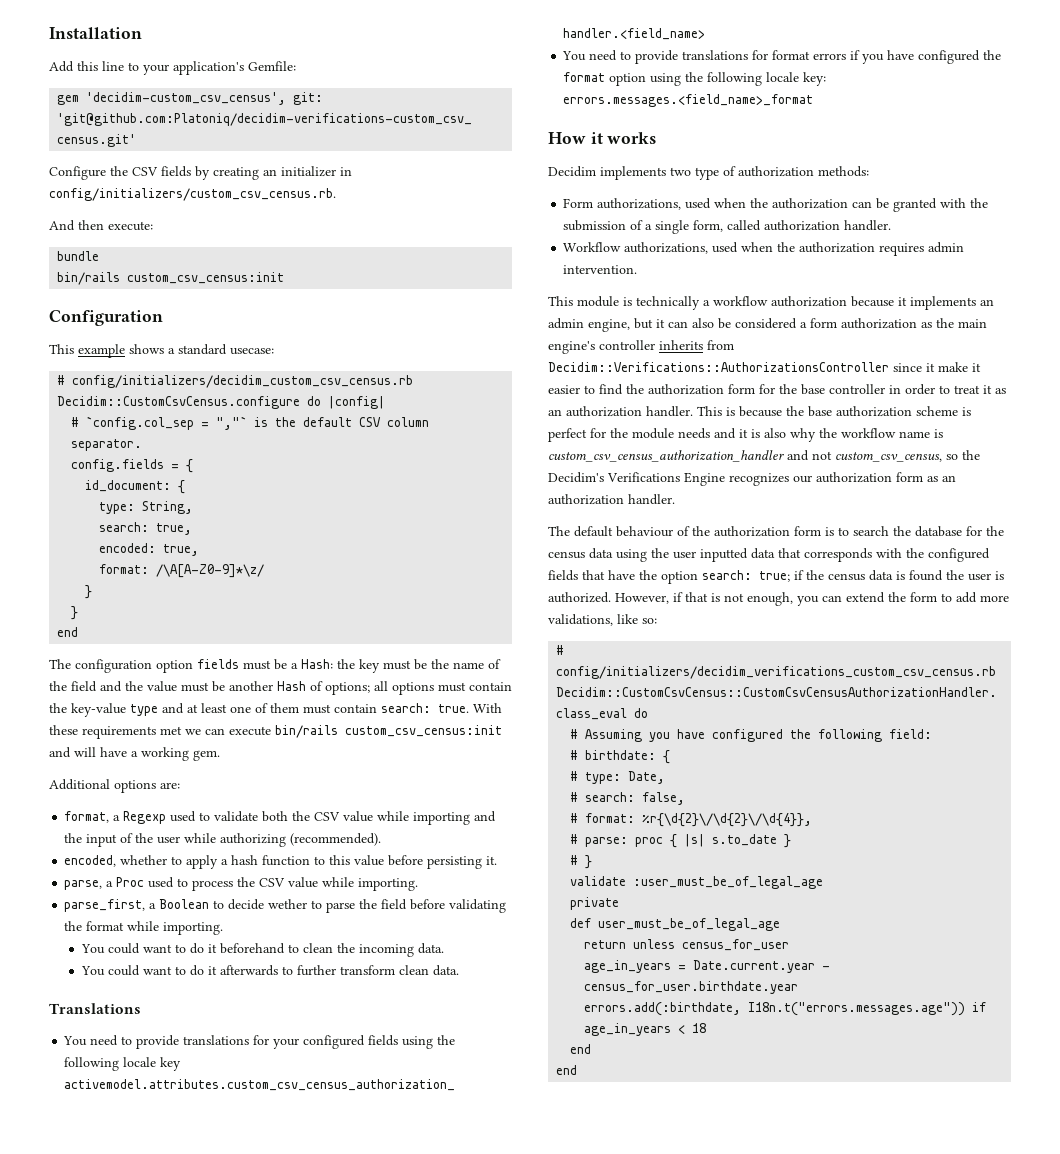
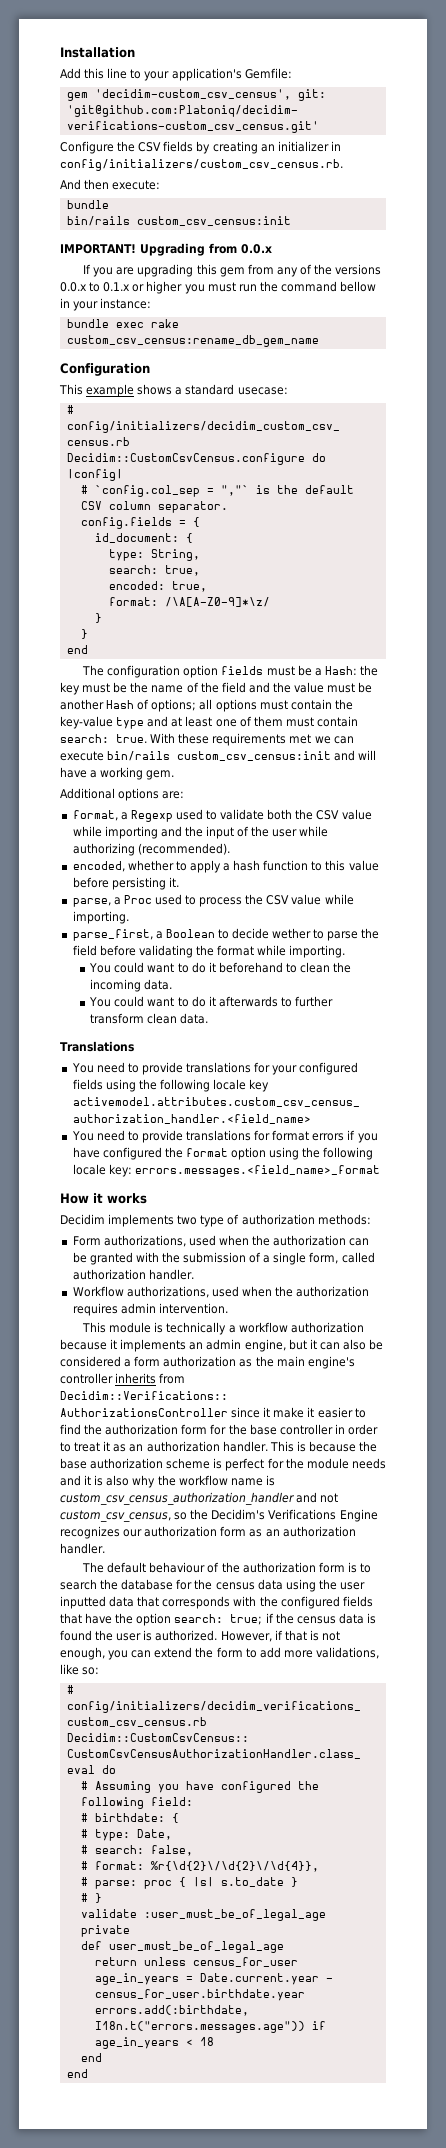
+ IMPORTANT! Upgrading from 0.0.x
+ If you are upgrading this gem from any of the versions 0.0.x to 0.1.x or higher you must run the command bellow in your instance:
+ bundle exec rake custom_csv_census:rename_db_gem_name

